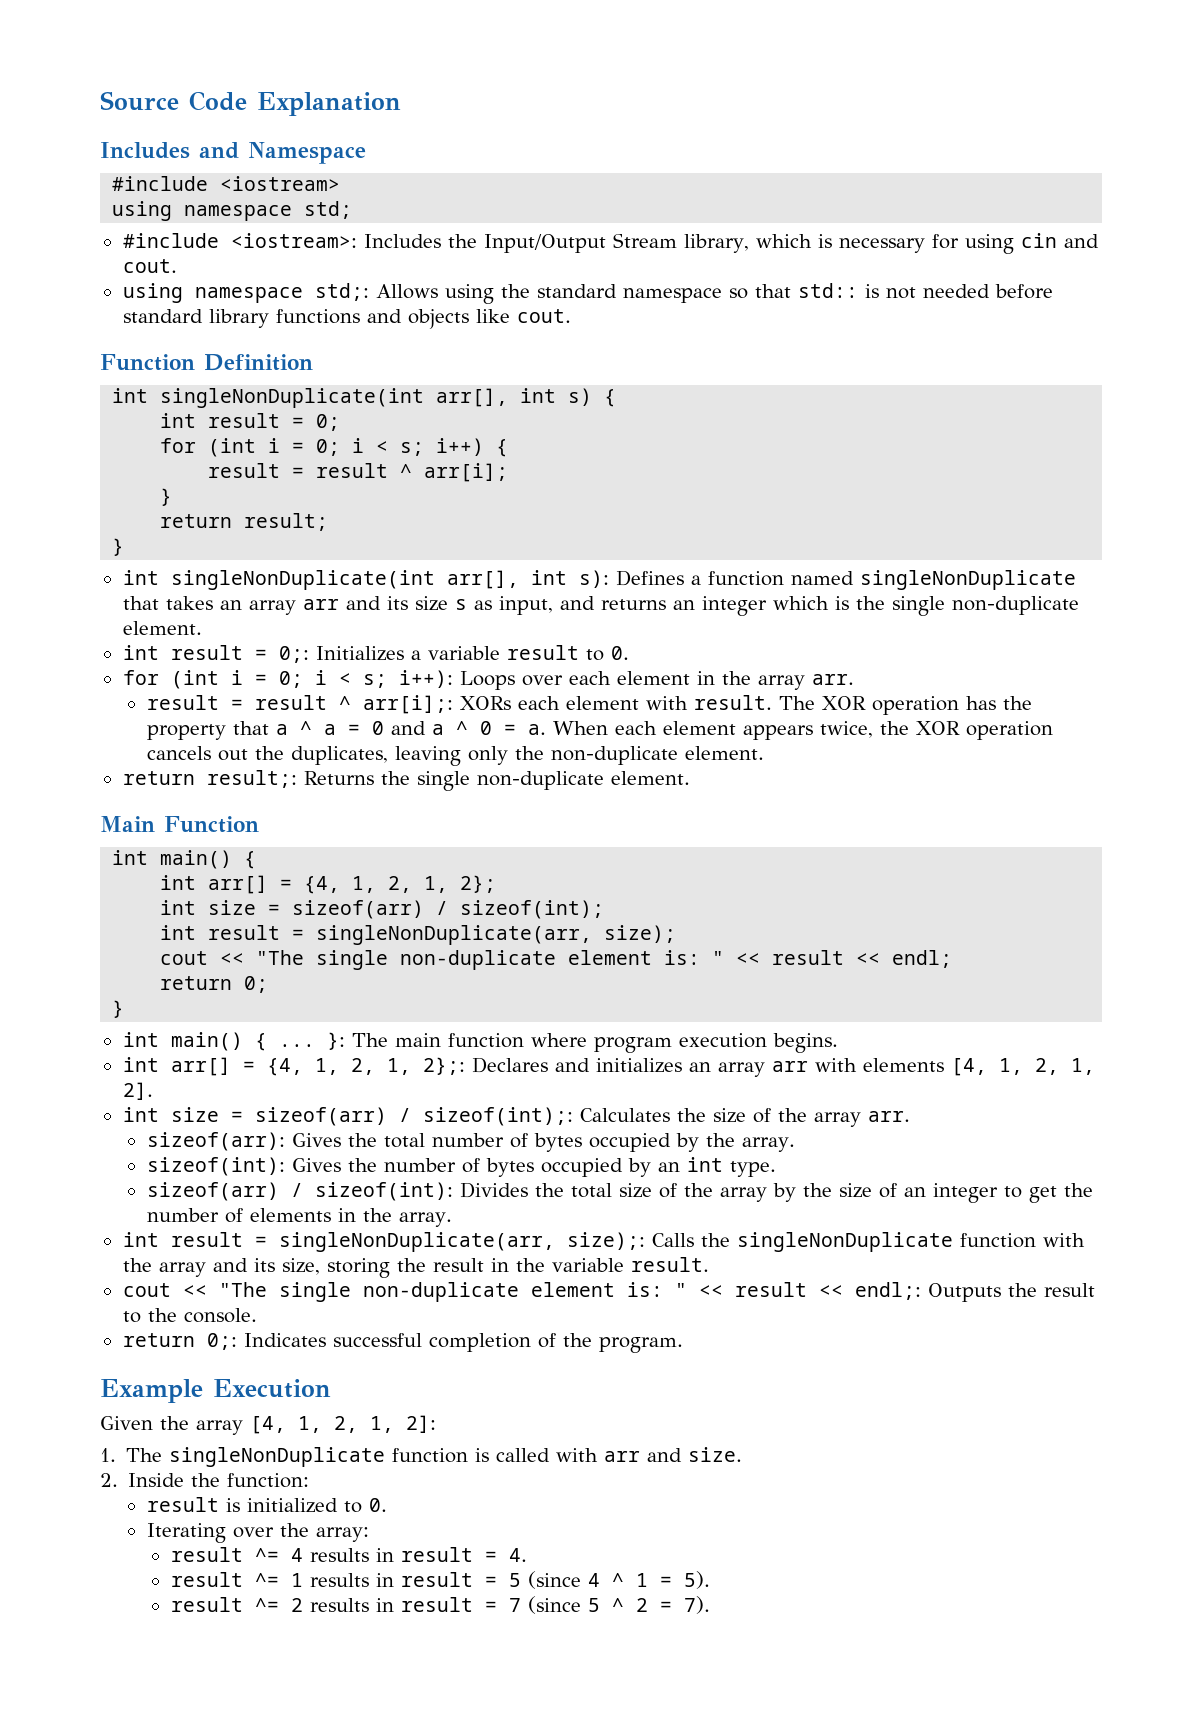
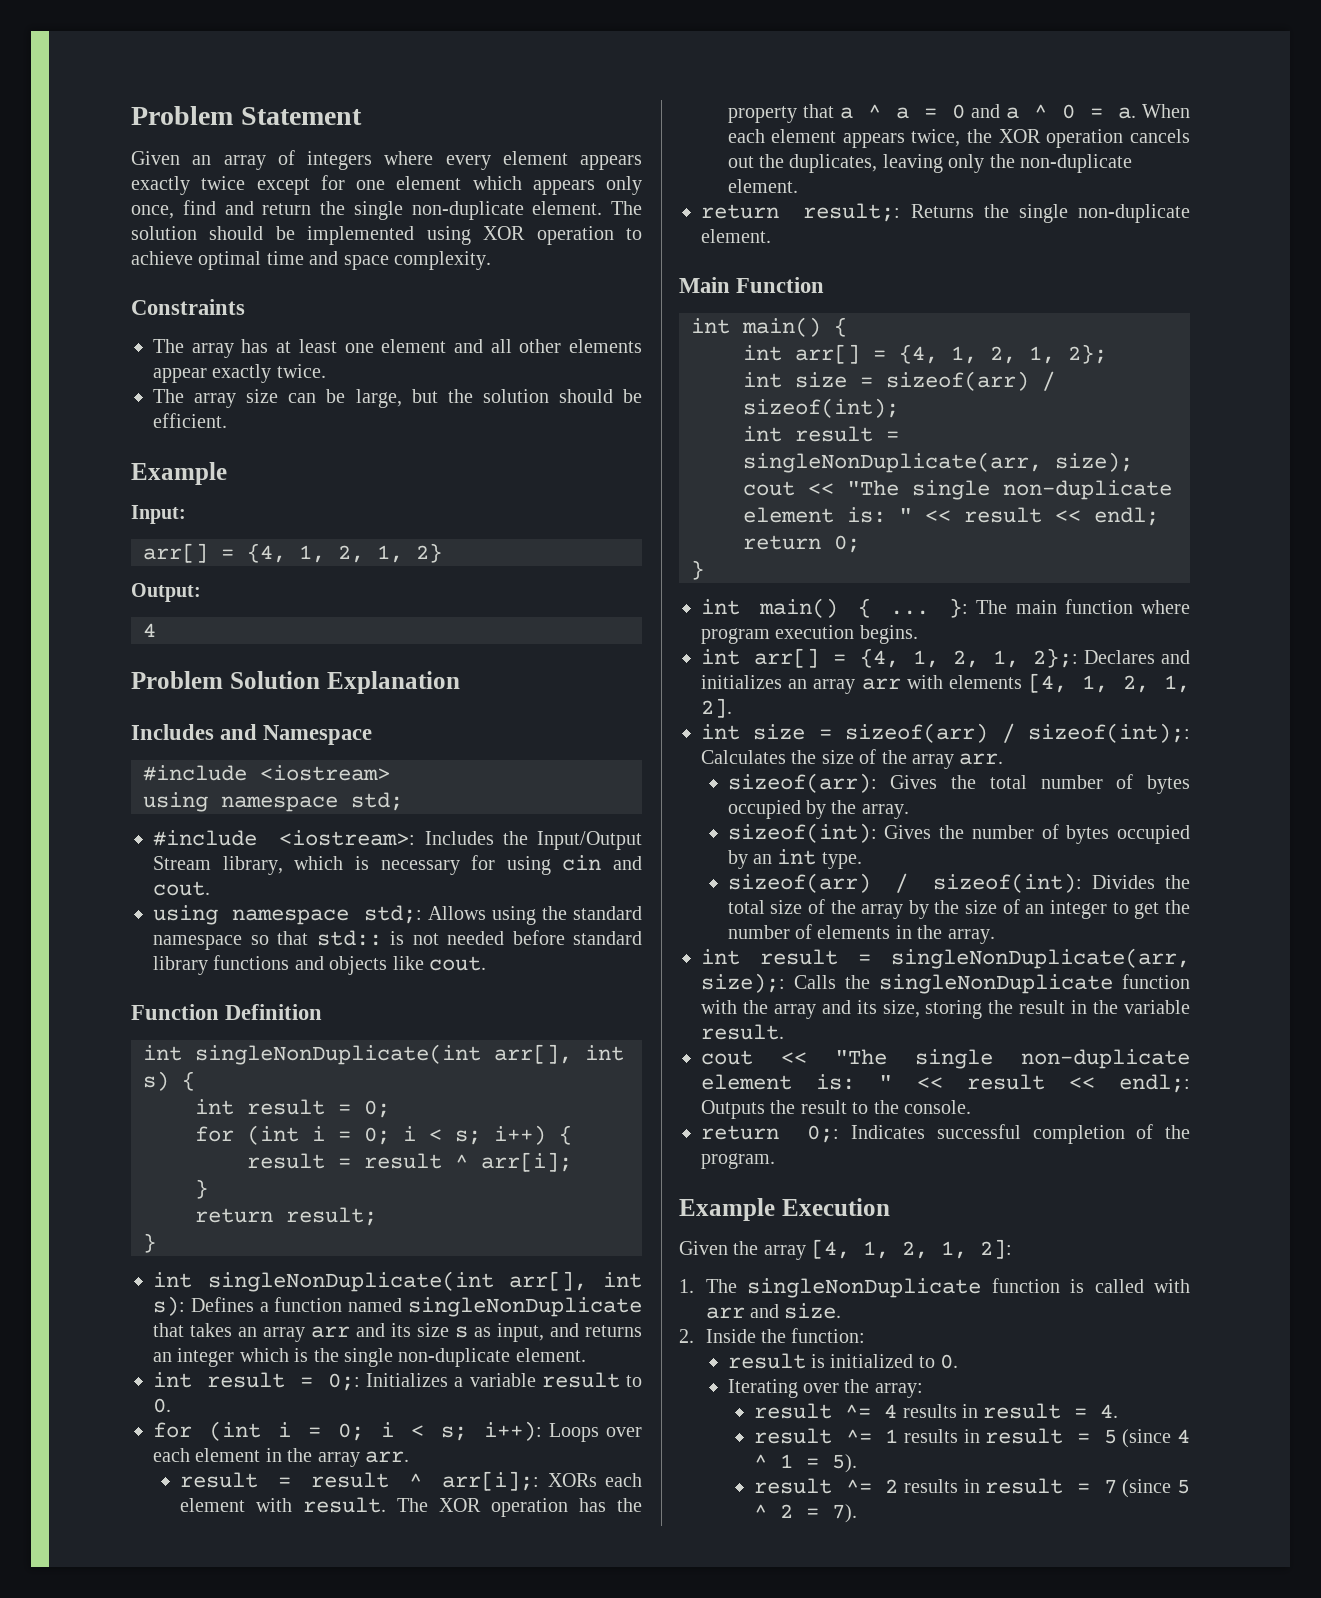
- Source Code Explanation
+ Problem Statement
+ Given an array of integers where every element appears exactly twice except for one element which appears only once, find and return the single non-duplicate element. The solution should be implemented using XOR operation to achieve optimal time and space complexity.
+ Constraints
+ The array has at least one element and all other elements appear exactly twice.
+ The array size can be large, but the solution should be efficient.
+ Example
+ Input:
+ arr[] = {4, 1, 2, 1, 2}
+ Output:
+ 4
+ Problem Solution Explanation

